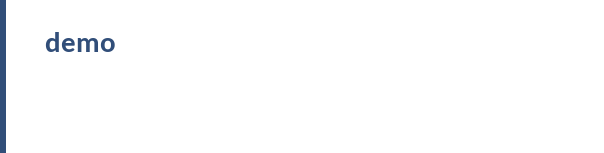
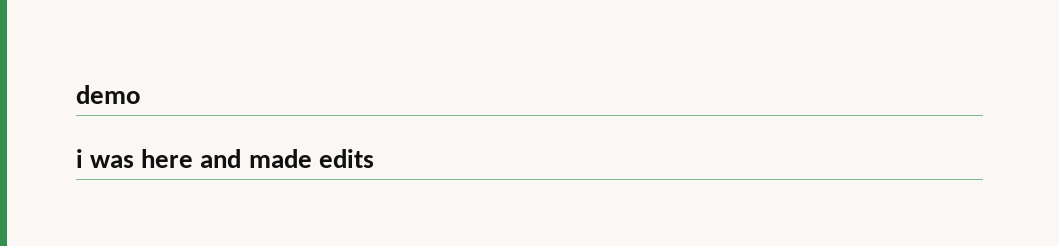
+ i was here and made edits

